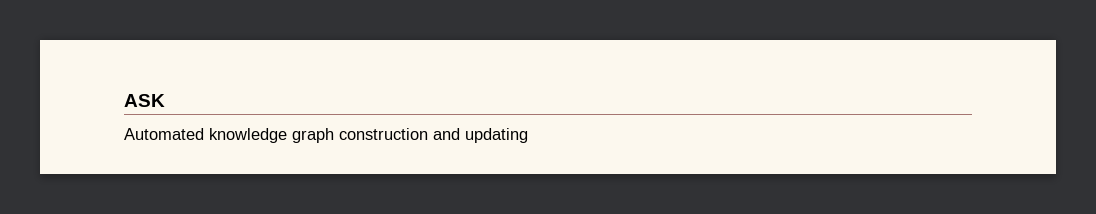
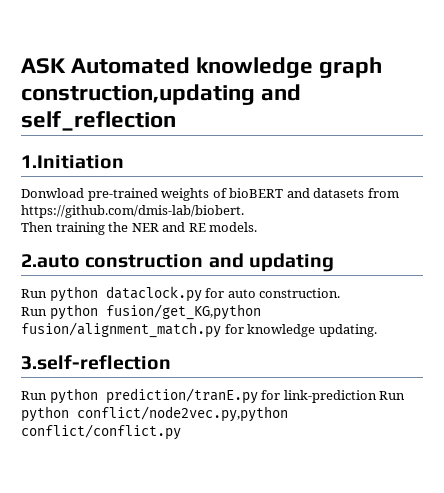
- ASK
- Automated knowledge graph construction and updating
+ ASK Automated knowledge graph construction,updating and self_reflection
+ 1.Initiation
+ Donwload pre-trained weights of bioBERT and datasets from https://github.com/dmis-lab/biobert.
+ Then training the NER and RE models.
+ 2.auto construction and updating
+ Run python dataclock.py for auto construction.
+ Run python fusion/get_KG,python fusion/alignment_match.py for knowledge updating.
+ 3.self-reflection
+ Run python prediction/tranE.py for link-prediction Run python conflict/node2vec.py,python conflict/conflict.py

